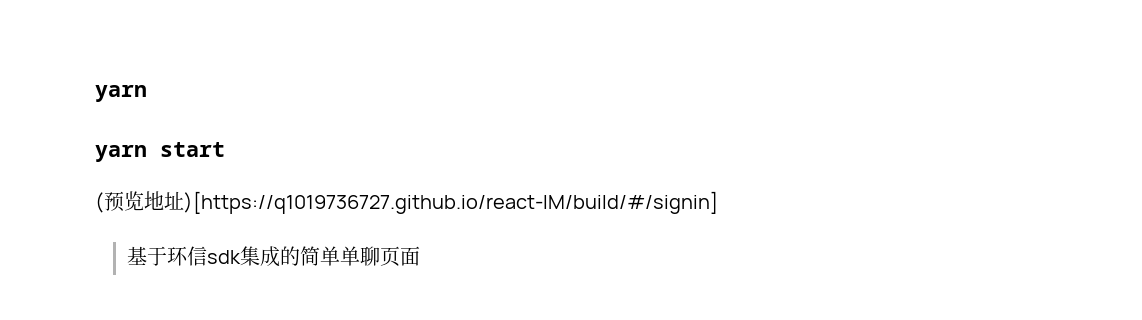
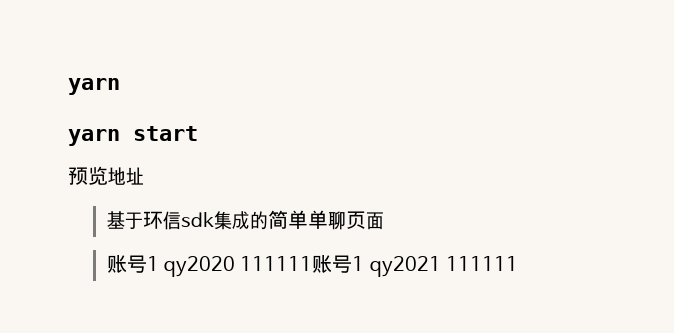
- (预览地址)[https://q1019736727.github.io/react-IM/build/#/signin]
+ 预览地址
+ 账号1 qy2020 111111账号1 qy2021 111111

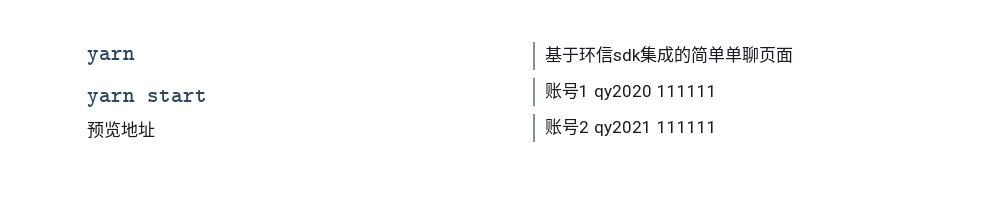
- 账号1 qy2020 111111账号1 qy2021 111111
+ 账号1 qy2020 111111
+ 账号2 qy2021 111111

